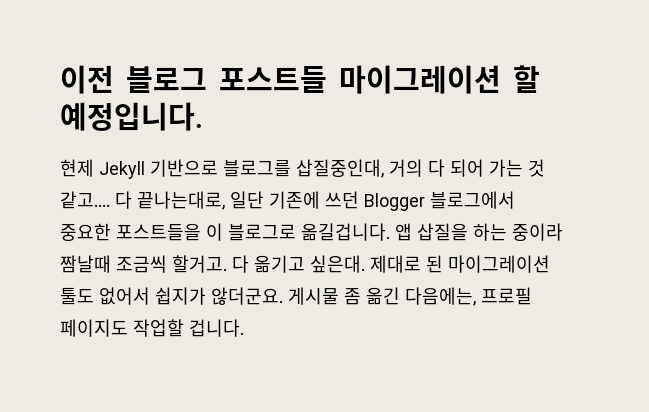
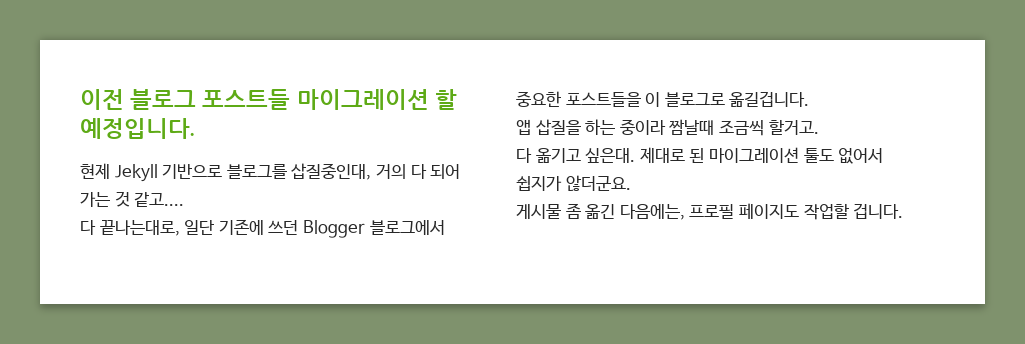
- 현제 Jekyll 기반으로 블로그를 삽질중인대, 거의 다 되어 가는 것 같고.... 다 끝나는대로, 일단 기존에 쓰던 Blogger 블로그에서 중요한 포스트들을 이 블로그로 옮길겁니다. 앱 삽질을 하는 중이라 짬날때 조금씩 할거고. 다 옮기고 싶은대.
+ 현제 Jekyll 기반으로 블로그를 삽질중인대, 거의 다 되어 가는 것 같고....
+ 다 끝나는대로, 일단 기존에 쓰던 Blogger 블로그에서 중요한 포스트들을 이 블로그로 옮길겁니다.
+ 앱 삽질을 하는 중이라 짬날때 조금씩 할거고.
+ 다 옮기고 싶은대.
- 제대로 된 마이그레이션 툴도 없어서 쉽지가 않더군요. 게시물 좀 옮긴 다음에는, 프로필 페이지도 작업할 겁니다.
+ 제대로 된 마이그레이션 툴도 없어서 쉽지가 않더군요.
+ 게시물 좀 옮긴 다음에는, 프로필 페이지도 작업할 겁니다.

